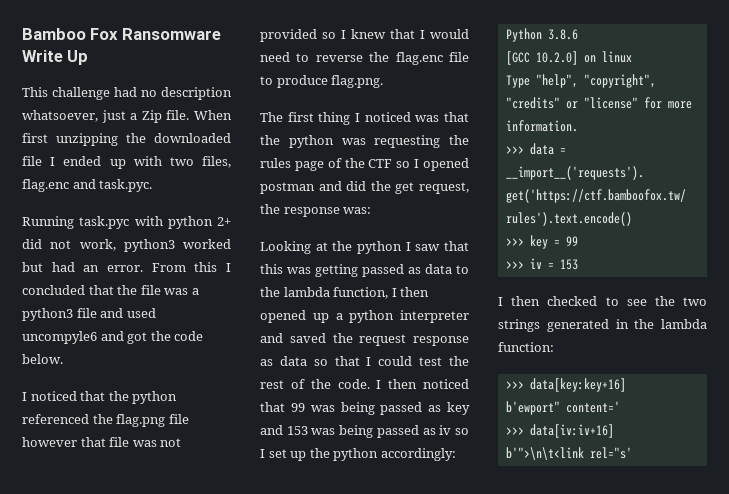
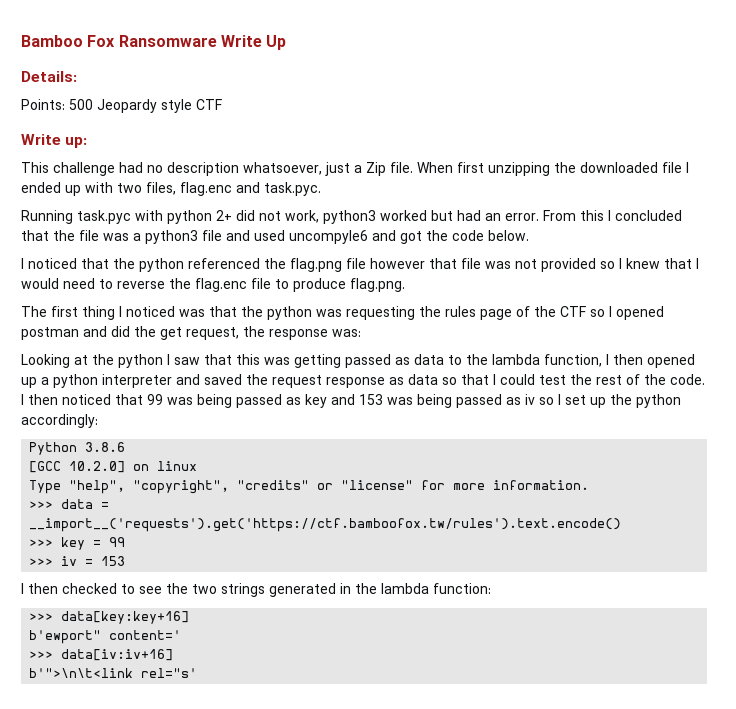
+ Details:
+ Points: 500 Jeopardy style CTF
+ Write up:

